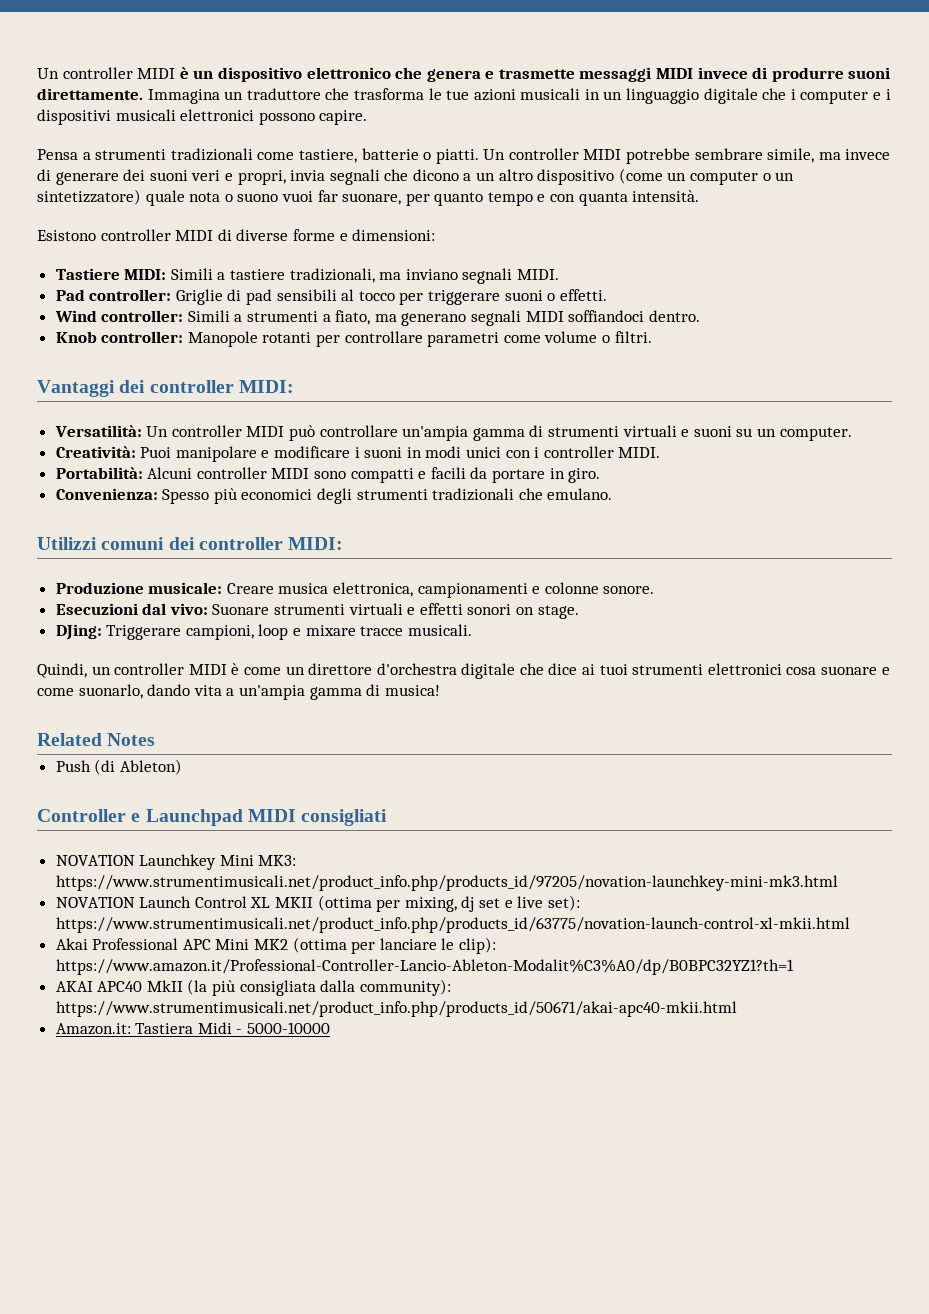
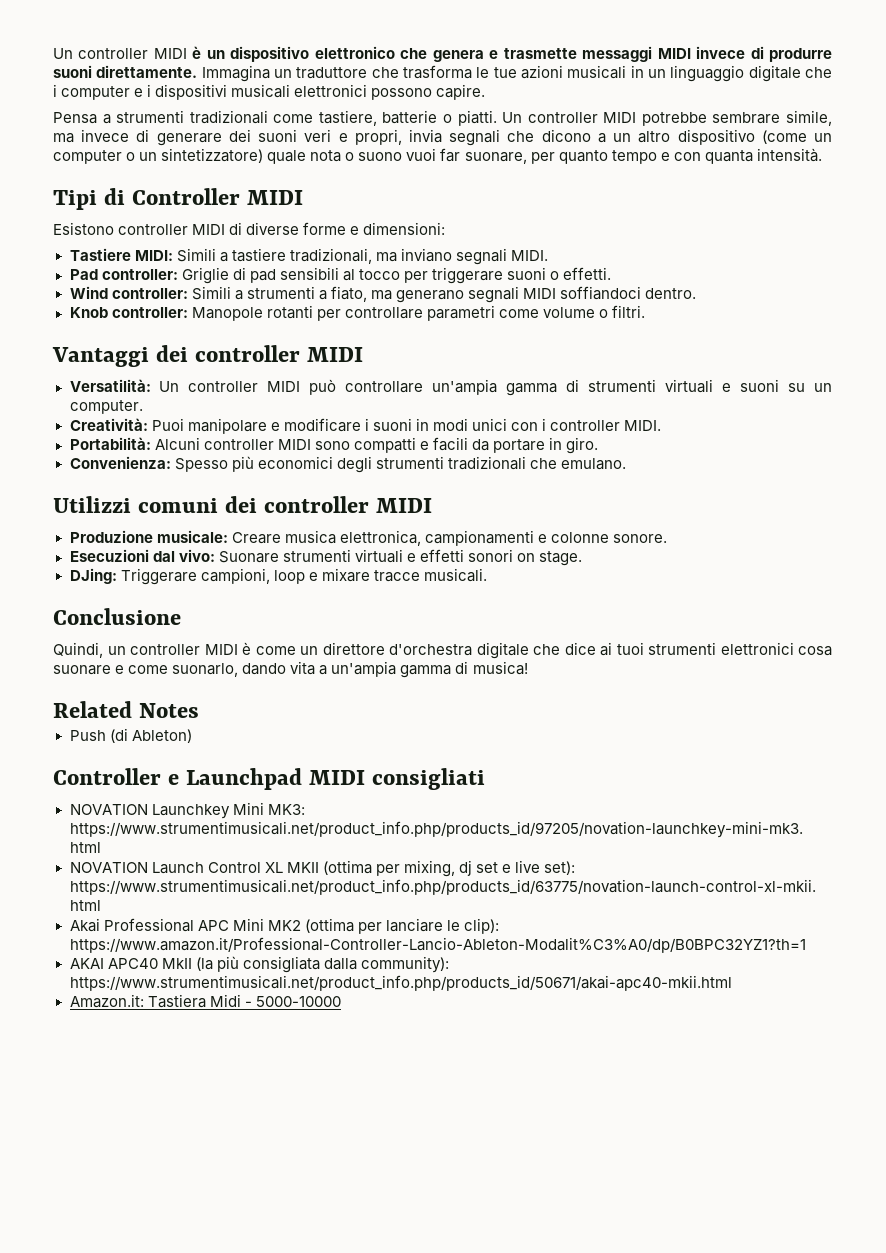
+ Tipi di Controller MIDI
- Vantaggi dei controller MIDI:
+ Vantaggi dei controller MIDI
- Utilizzi comuni dei controller MIDI:
+ Utilizzi comuni dei controller MIDI
+ Conclusione

